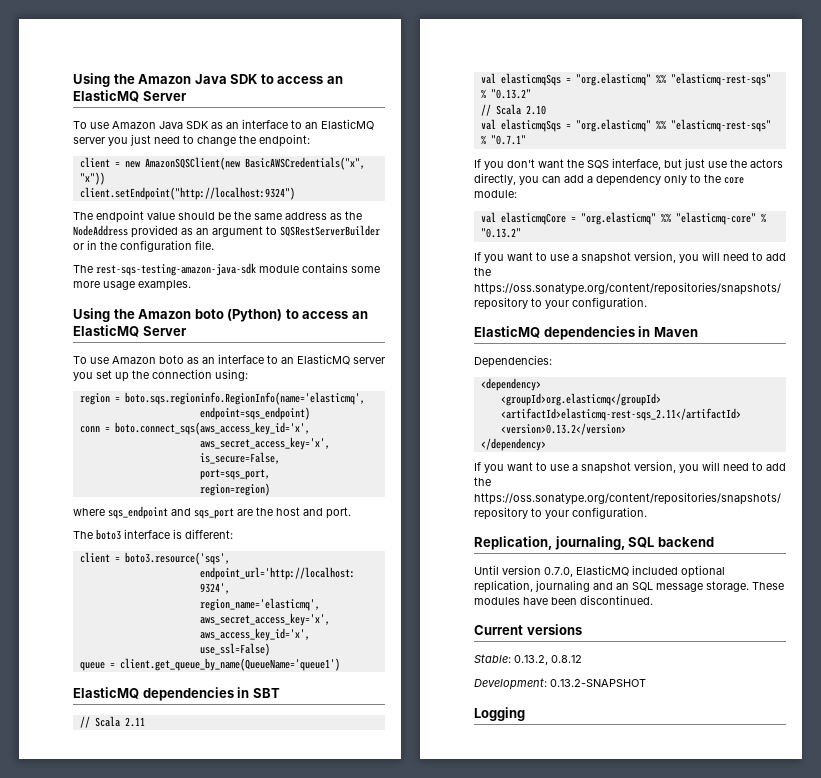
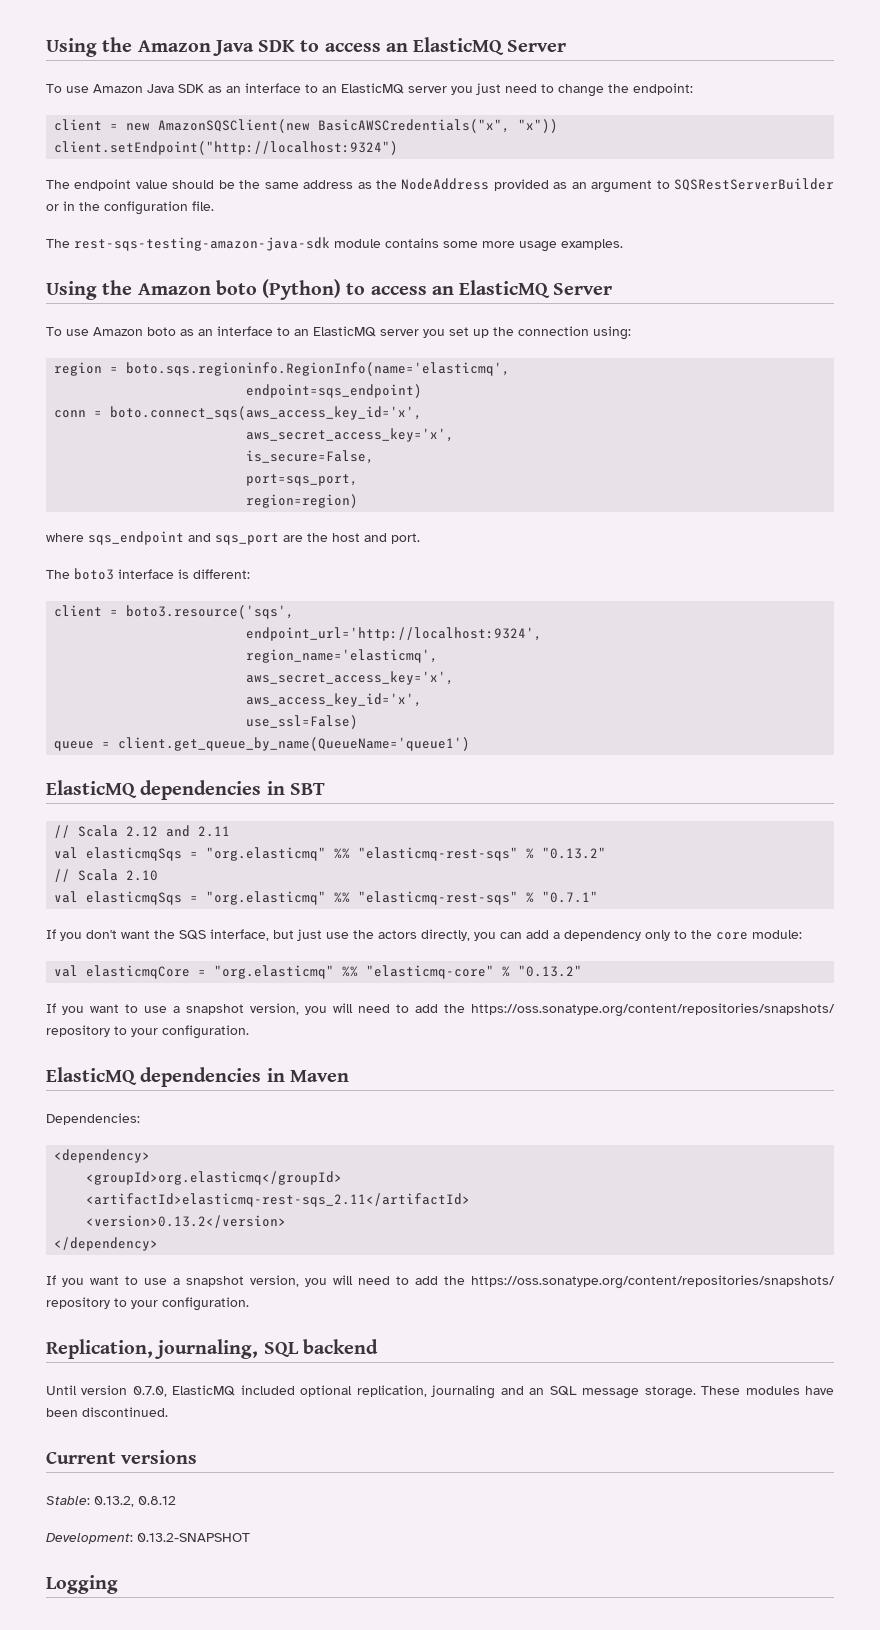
- // Scala 2.11
+ // Scala 2.12 and 2.11

